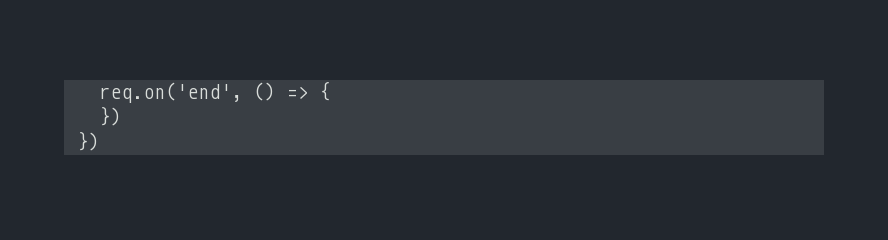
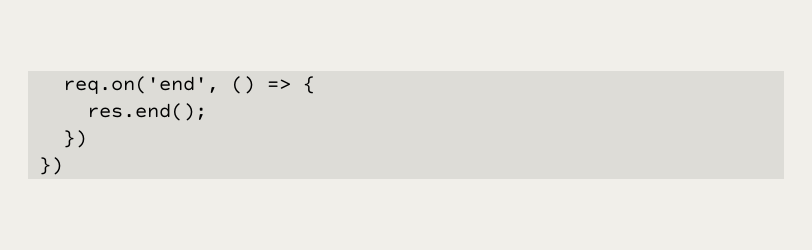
+ res.end();

